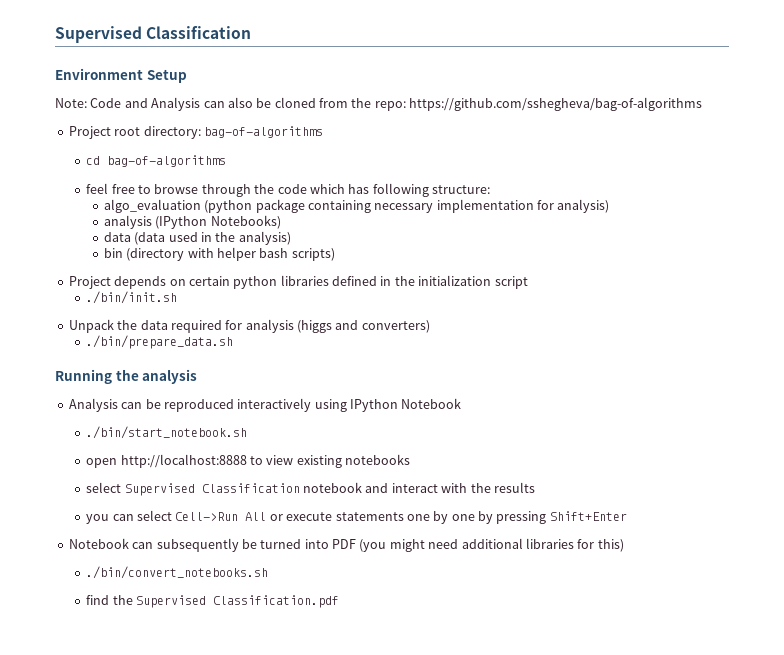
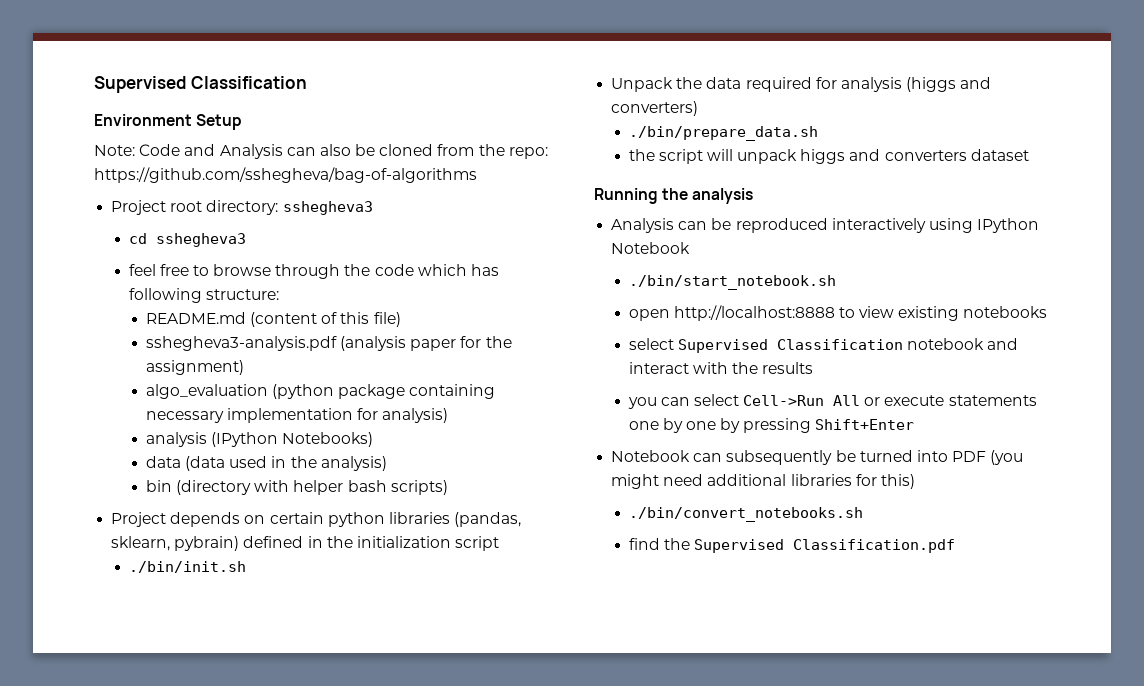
- Project root directory: bag-of-algorithms
+ Project root directory: sshegheva3
- cd bag-of-algorithms
+ cd sshegheva3
+ README.md (content of this file)
+ sshegheva3-analysis.pdf (analysis paper for the assignment)
- Project depends on certain python libraries defined in the initialization script
+ Project depends on certain python libraries (pandas, sklearn, pybrain) defined in the initialization script
+ the script will unpack higgs and converters dataset

